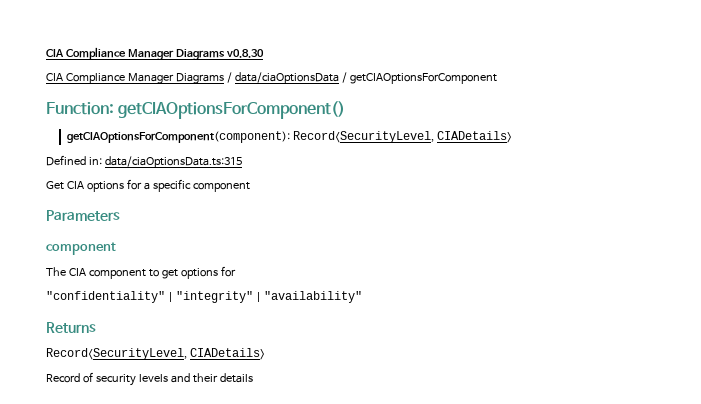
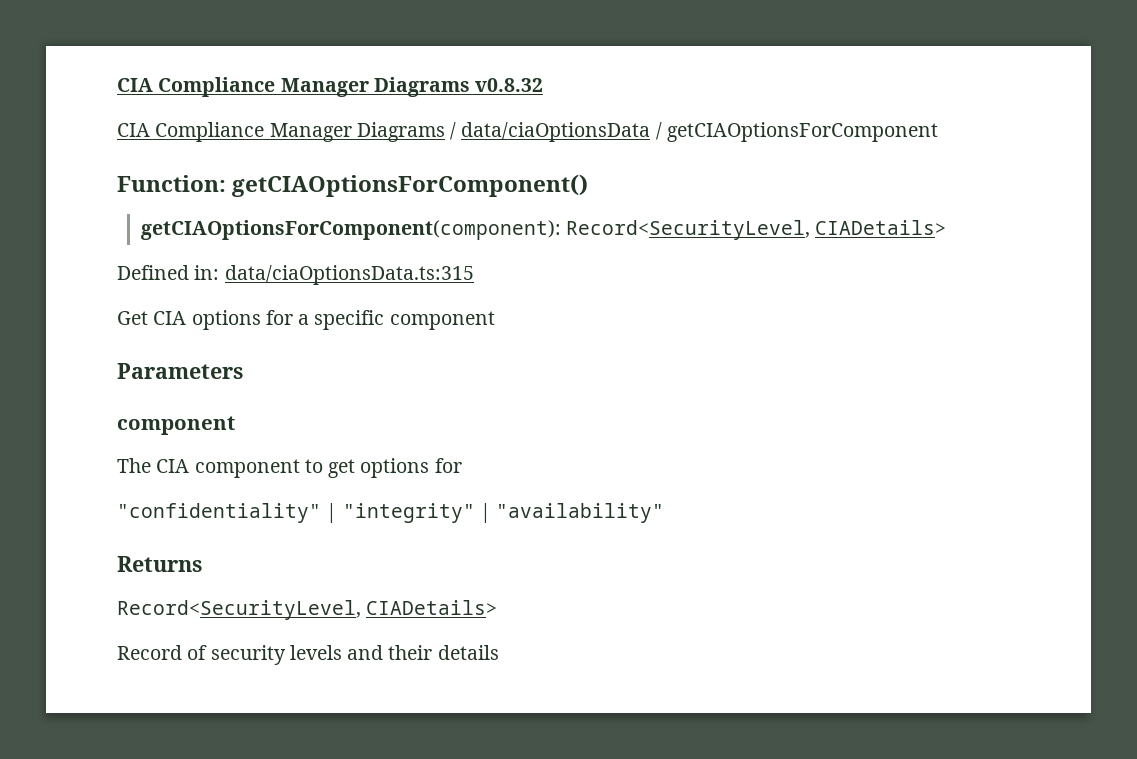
- CIA Compliance Manager Diagrams v0.8.30
+ CIA Compliance Manager Diagrams v0.8.32

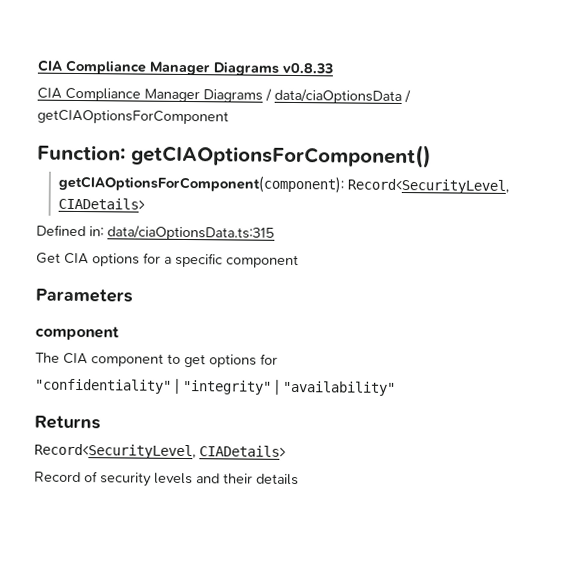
- CIA Compliance Manager Diagrams v0.8.32
+ CIA Compliance Manager Diagrams v0.8.33

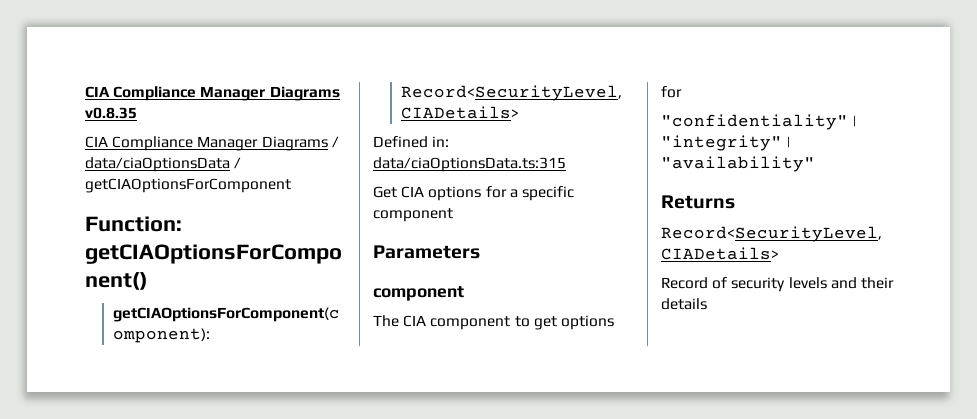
- CIA Compliance Manager Diagrams v0.8.33
+ CIA Compliance Manager Diagrams v0.8.35

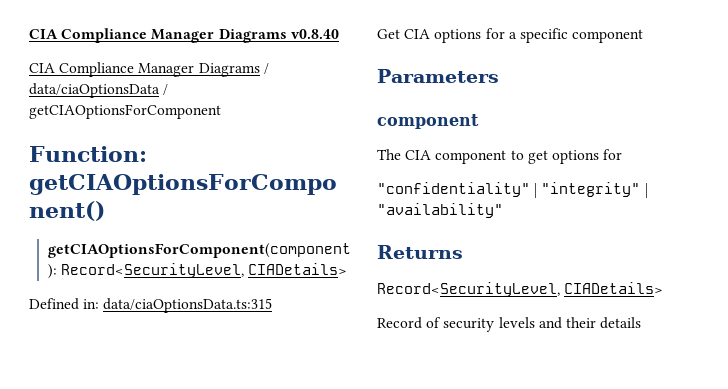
- CIA Compliance Manager Diagrams v0.8.35
+ CIA Compliance Manager Diagrams v0.8.40

